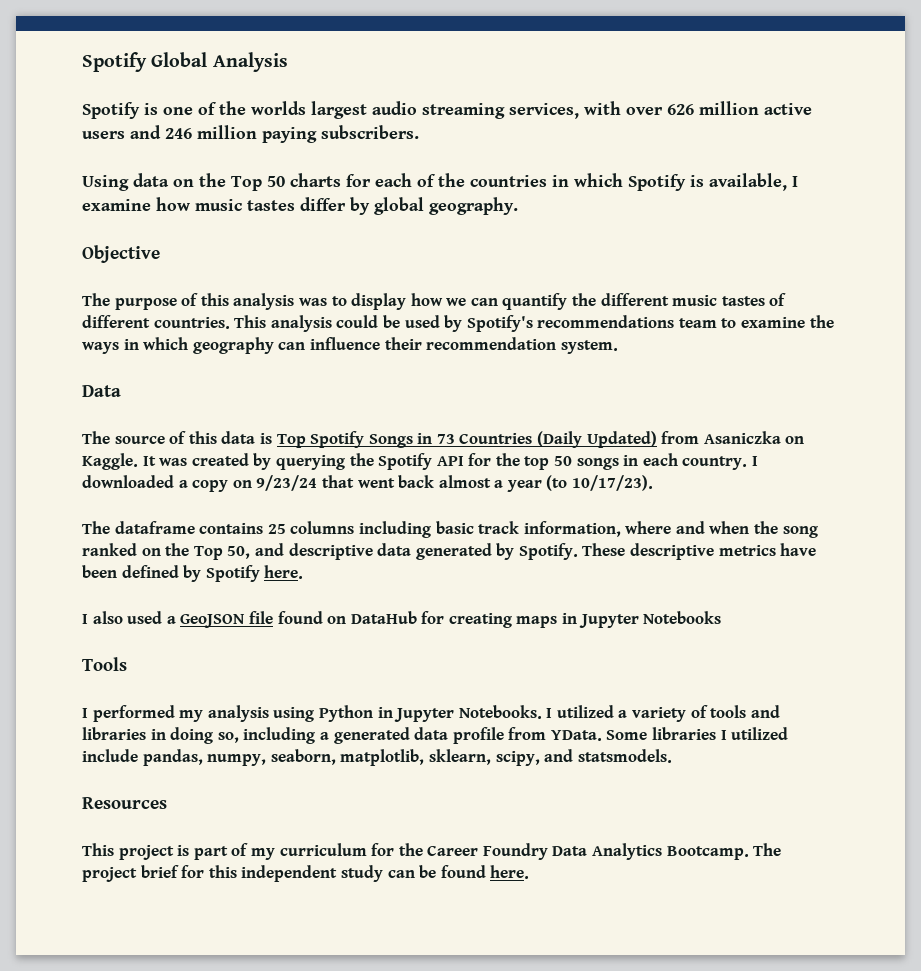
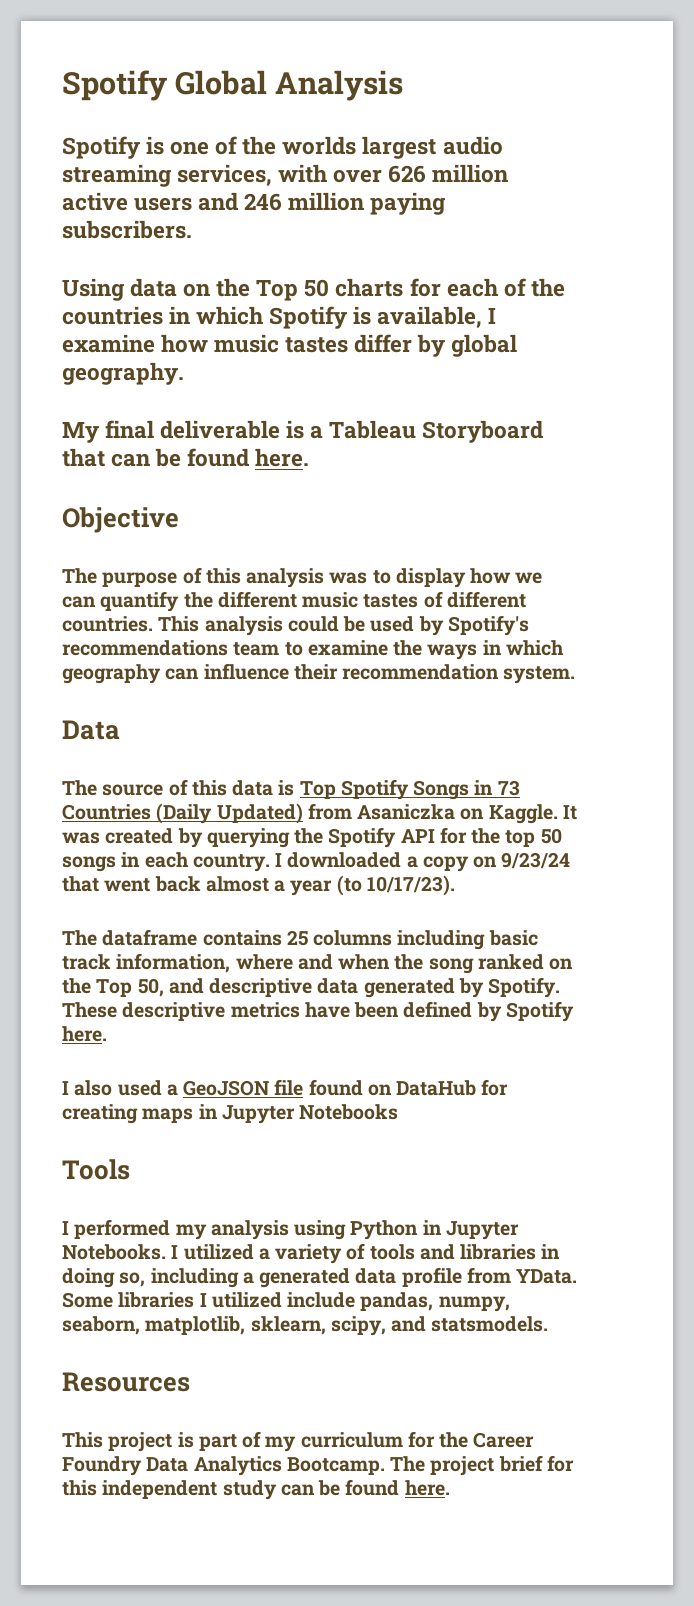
+ My final deliverable is a Tableau Storyboard that can be found here.

